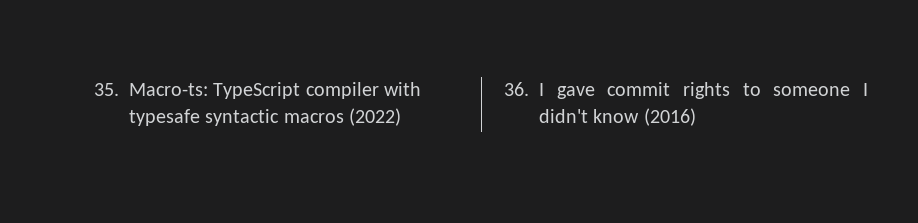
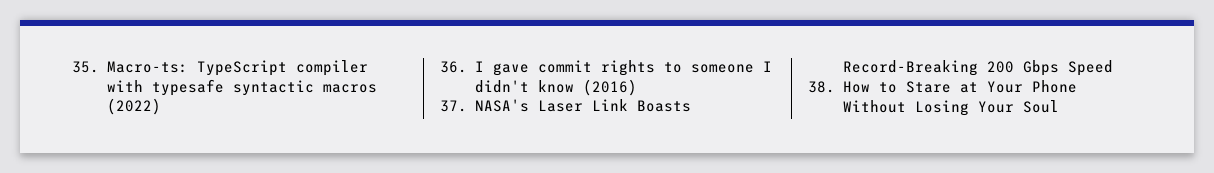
+ 37. NASA's Laser Link Boasts Record-Breaking 200 Gbps Speed
+ 38. How to Stare at Your Phone Without Losing Your Soul

